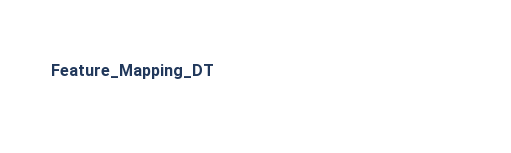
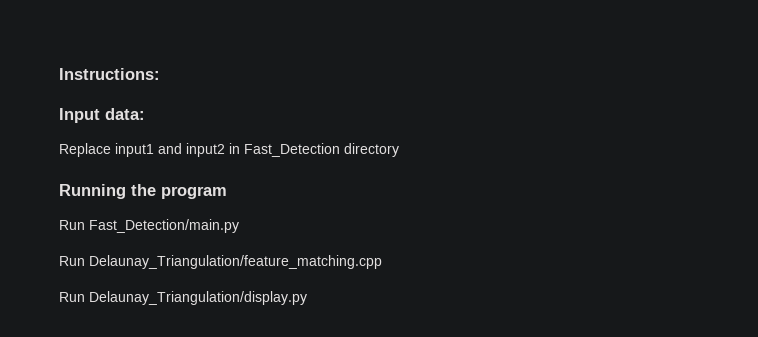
- Feature_Mapping_DT
+ Instructions:
+ Input data:
+ Replace input1 and input2 in Fast_Detection directory
+ Running the program
+ Run Fast_Detection/main.py
+ Run Delaunay_Triangulation/feature_matching.cpp
+ Run Delaunay_Triangulation/display.py

